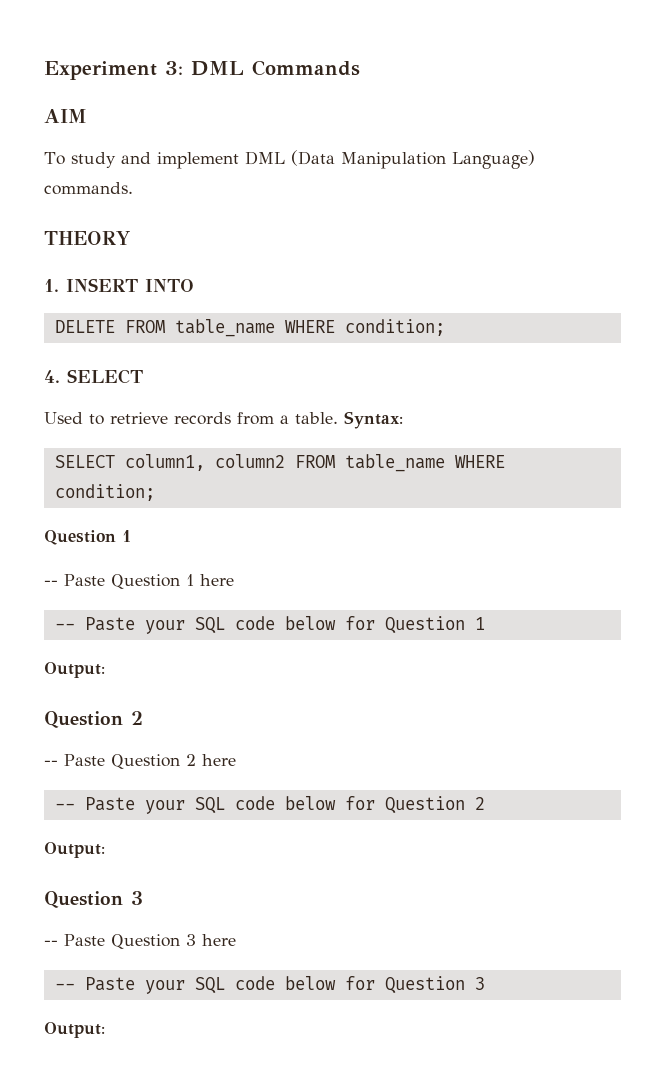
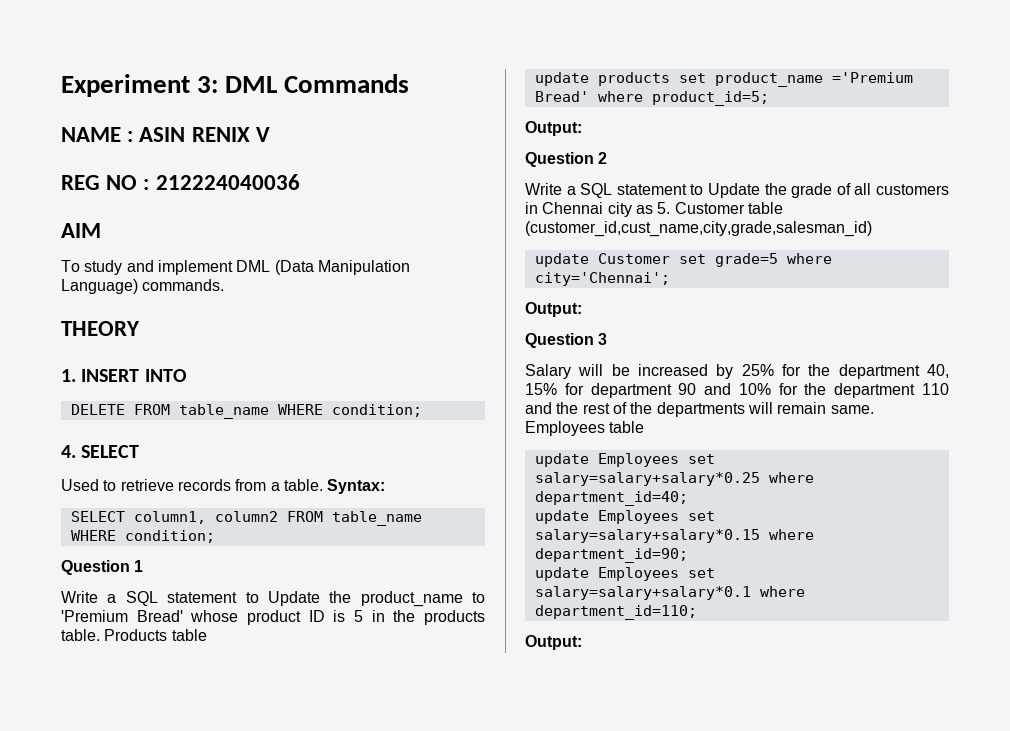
+ NAME : ASIN RENIX V
+ REG NO : 212224040036
- -- Paste Question 1 here
- -- Paste your SQL code below for Question 1
+ Write a SQL statement to Update the product_name to 'Premium Bread' whose product ID is 5 in the products table. Products table
+ update products set product_name ='Premium Bread' where product_id=5;
  Output:
  Question 2
- -- Paste Question 2 here
- -- Paste your SQL code below for Question 2
+ Write a SQL statement to Update the grade of all customers in Chennai city as 5. Customer table (customer_id,cust_name,city,grade,salesman_id)
+ update Customer set grade=5 where city='Chennai';
  Output:
  Question 3
- -- Paste Question 3 here
- -- Paste your SQL code below for Question 3
+ Salary will be increased by 25% for the department 40, 15% for department 90 and 10% for the department 110 and the rest of the departments will remain same. Employees table
+ update Employees set salary=salary+salary*0.25 where department_id=40;
+ update Employees set salary=salary+salary*0.15 where department_id=90;
+ update Employees set salary=salary+salary*0.1 where department_id=110;

